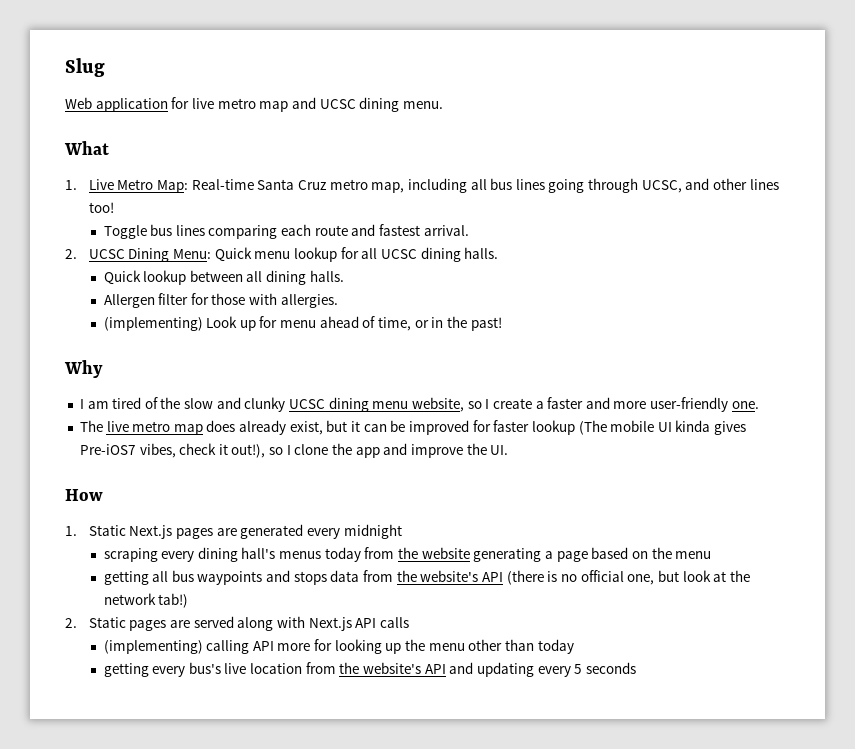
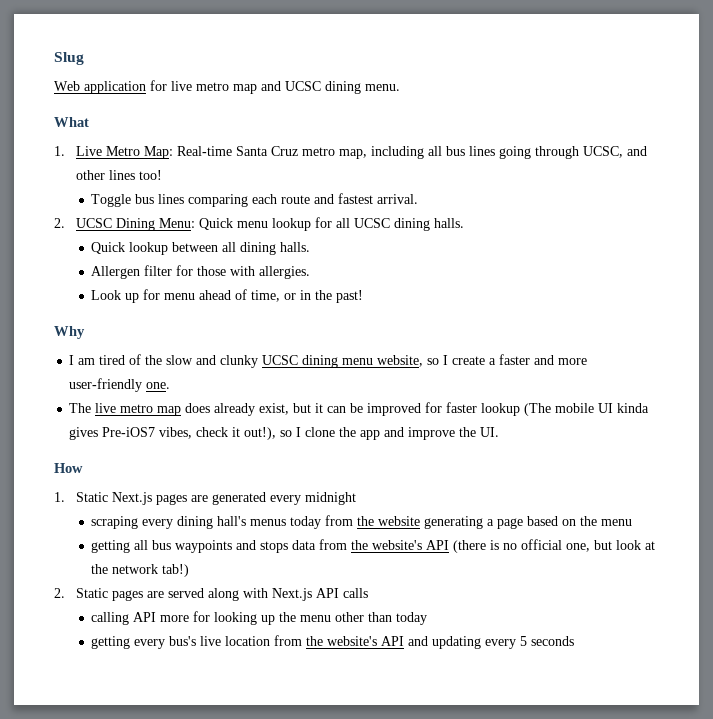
- (implementing) Look up for menu ahead of time, or in the past!
+ Look up for menu ahead of time, or in the past!
- (implementing) calling API more for looking up the menu other than today
+ calling API more for looking up the menu other than today

